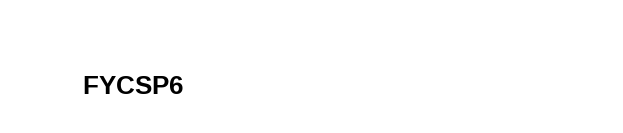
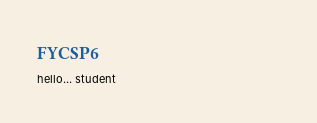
+ hello... student

